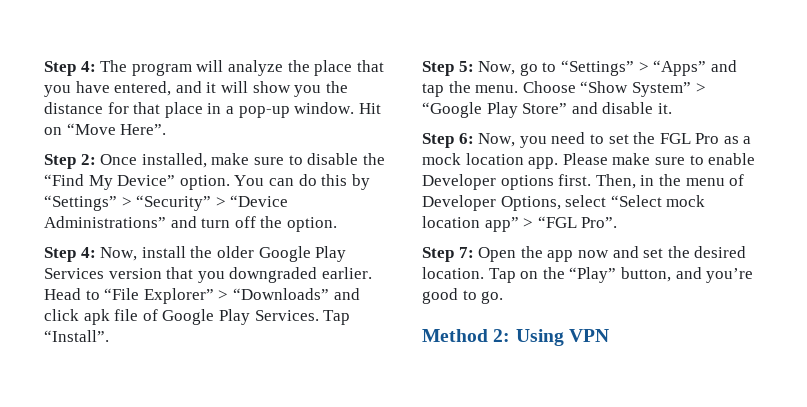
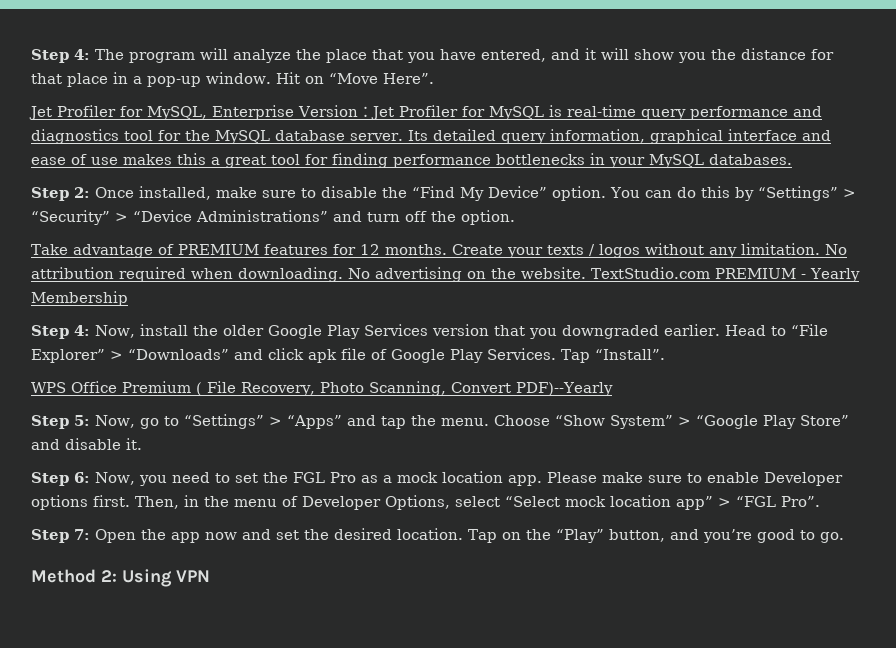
+ Jet Profiler for MySQL, Enterprise Version：Jet Profiler for MySQL is real-time query performance and diagnostics tool for the MySQL database server. Its detailed query information, graphical interface and ease of use makes this a great tool for finding performance bottlenecks in your MySQL databases.
+ Take advantage of PREMIUM features for 12 months. Create your texts / logos without any limitation. No attribution required when downloading. No advertising on the website. TextStudio.com PREMIUM - Yearly Membership
+ WPS Office Premium ( File Recovery, Photo Scanning, Convert PDF)--Yearly

